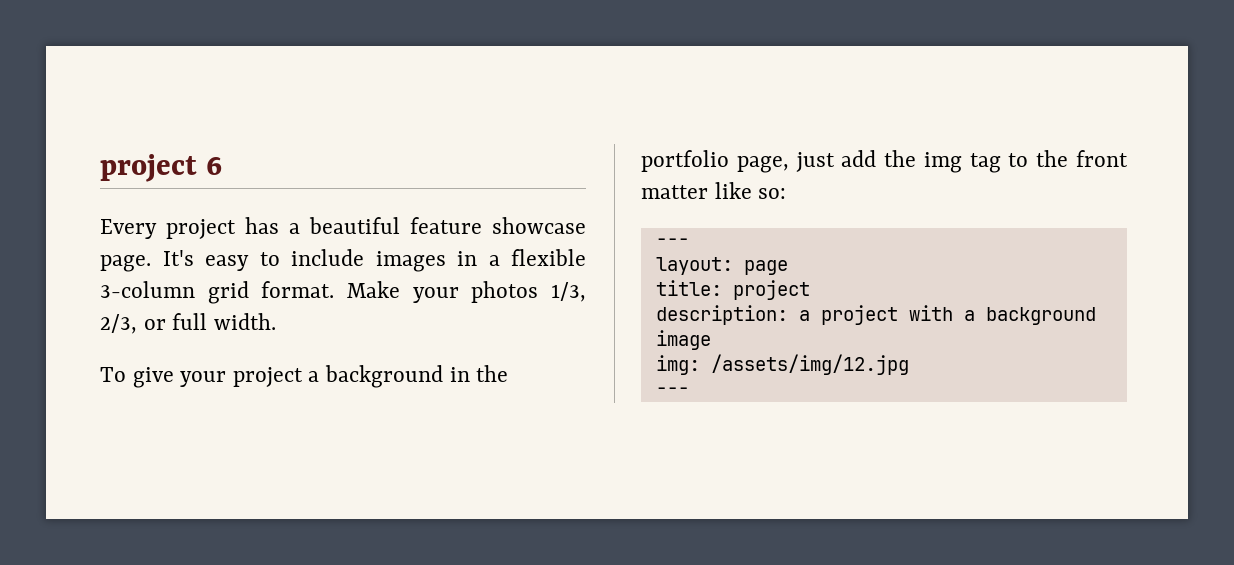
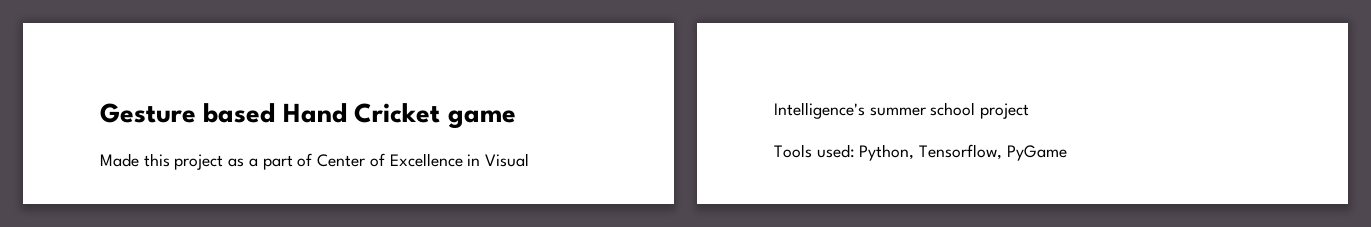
- project 6
- Every project has a beautiful feature showcase page. It's easy to include images in a flexible 3-column grid format. Make your photos 1/3, 2/3, or full width.
- To give your project a background in the portfolio page, just add the img tag to the front matter like so:
- ---
- layout: page
- title: project
- description: a project with a background image
- img: /assets/img/12.jpg
- ---
+ Gesture based Hand Cricket game
+ Made this project as a part of Center of Excellence in Visual Intelligence's summer school project
+ Tools used: Python, Tensorflow, PyGame

